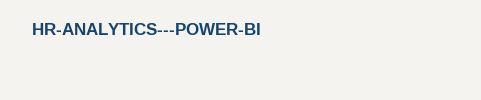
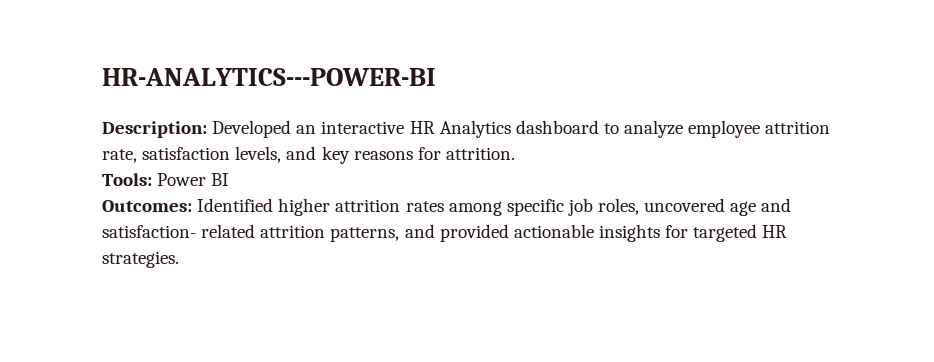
+ Description: Developed an interactive HR Analytics dashboard to analyze employee attrition rate, satisfaction levels, and key reasons for attrition.
+ Tools: Power BI
+ Outcomes: Identified higher attrition rates among specific job roles, uncovered age and satisfaction- related attrition patterns, and provided actionable insights for targeted HR strategies.

